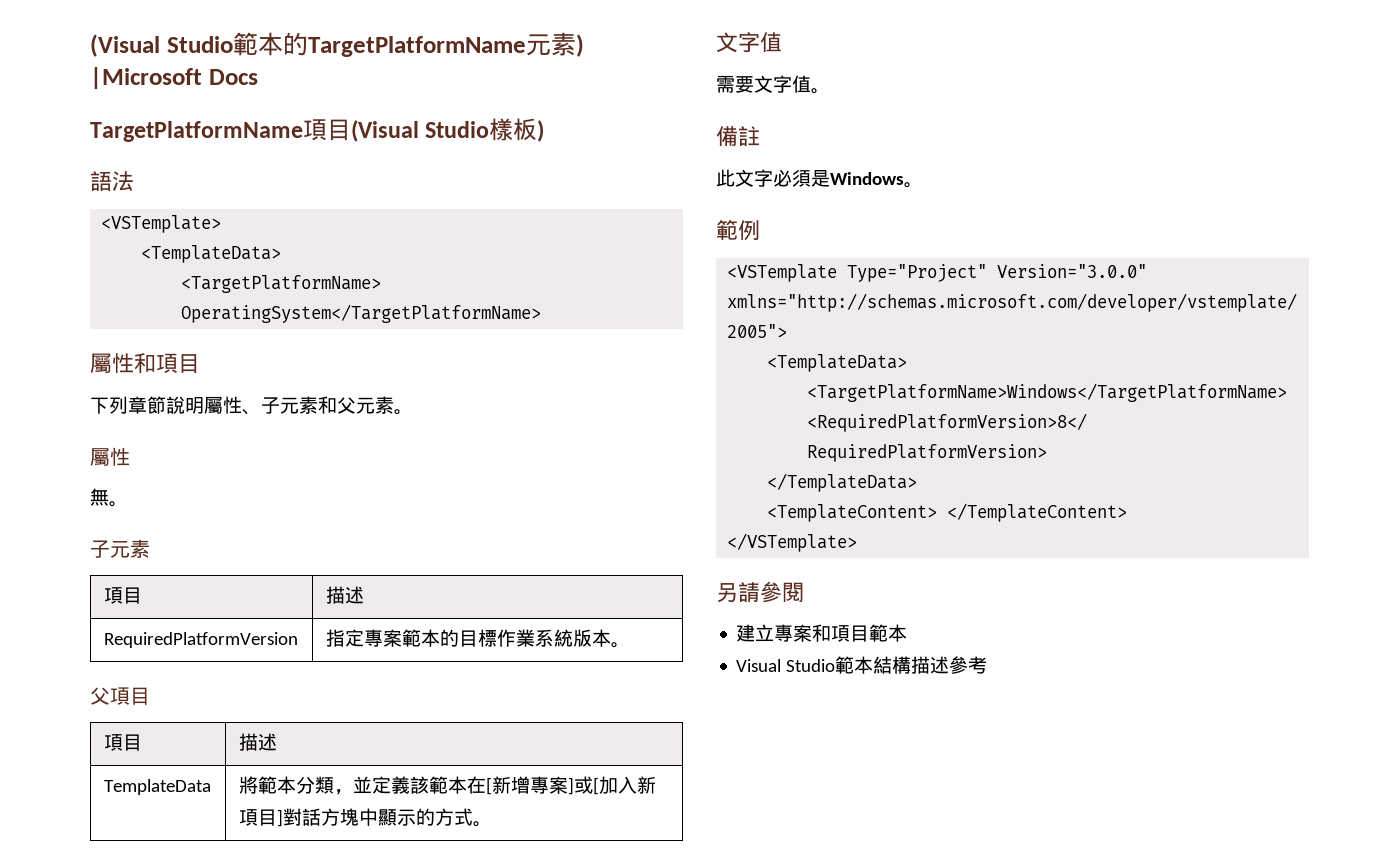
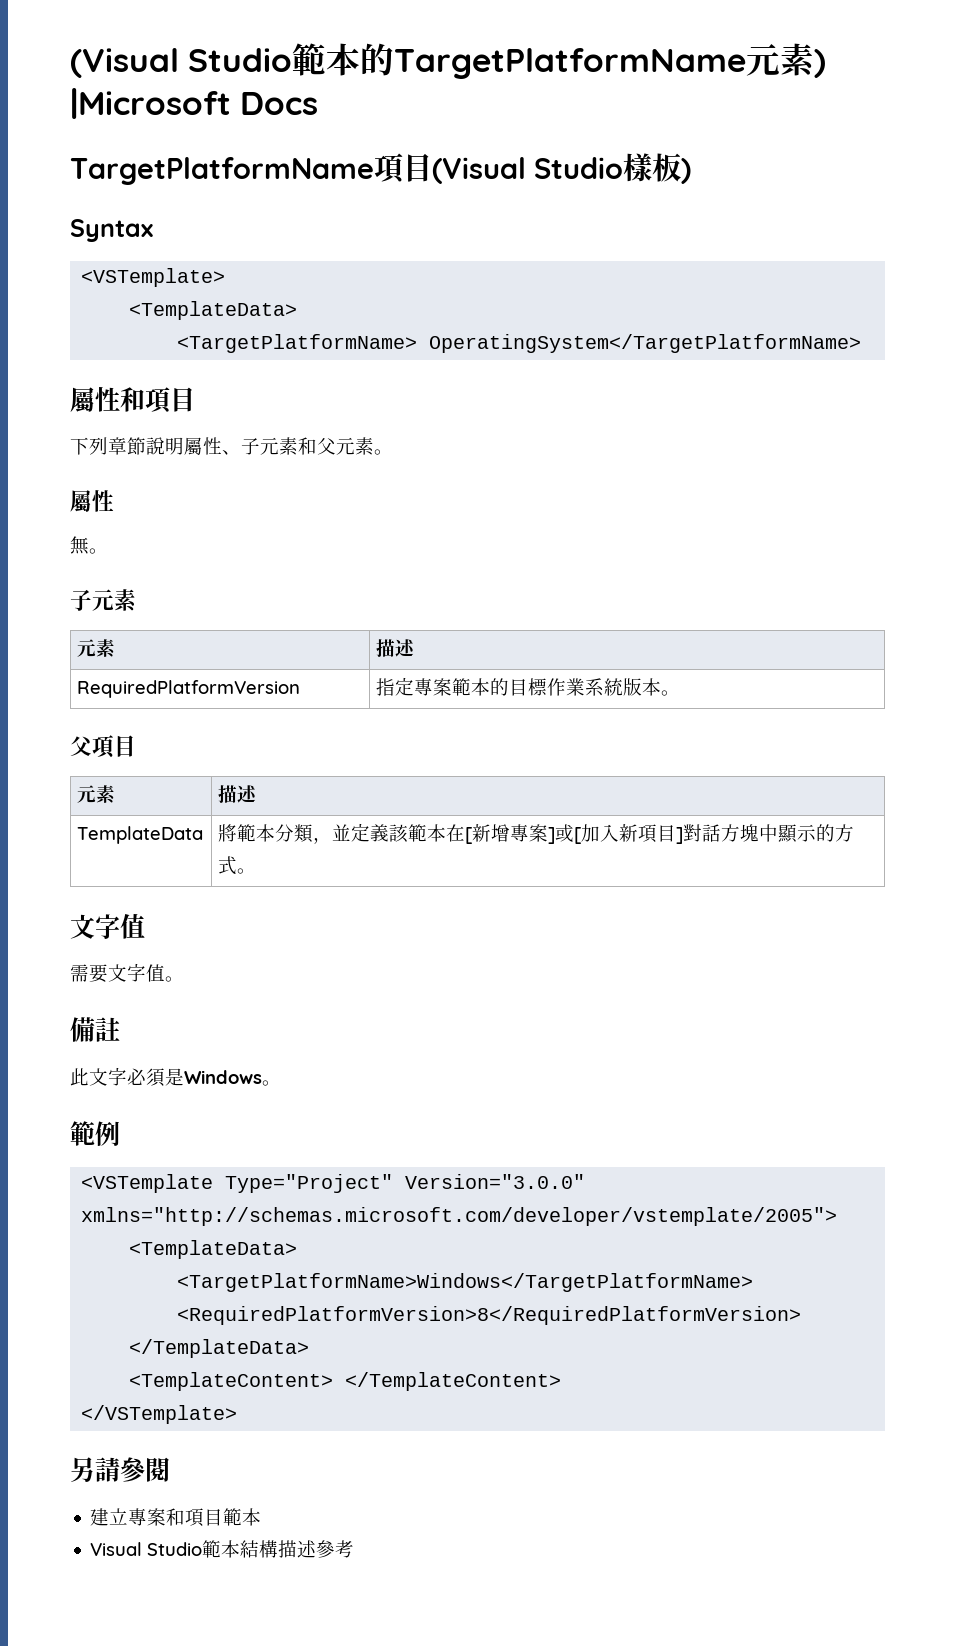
- 語法
+ Syntax
  無。
  子元素
- 項目 | 描述
+ 元素 | 描述
  父項目
- 項目 | 描述
+ 元素 | 描述

